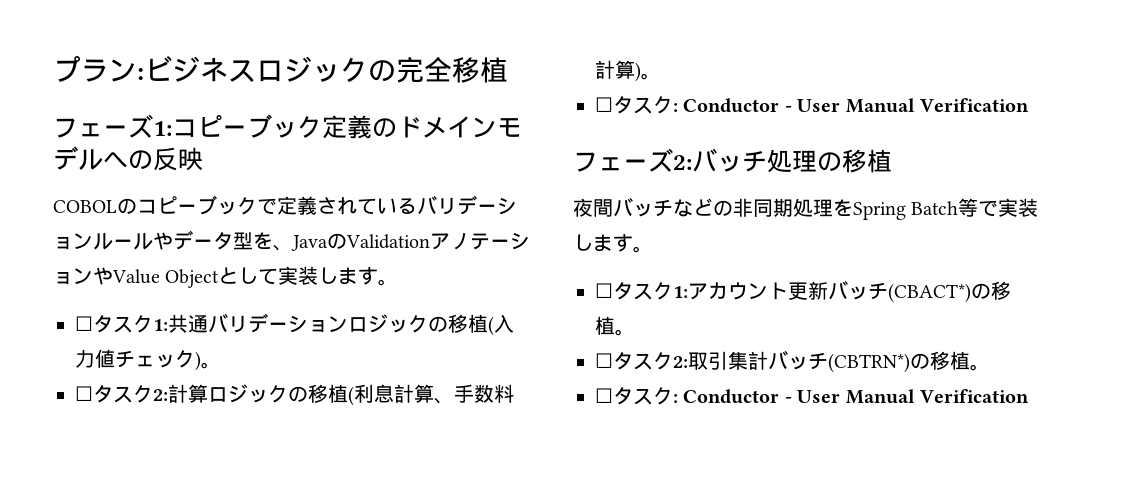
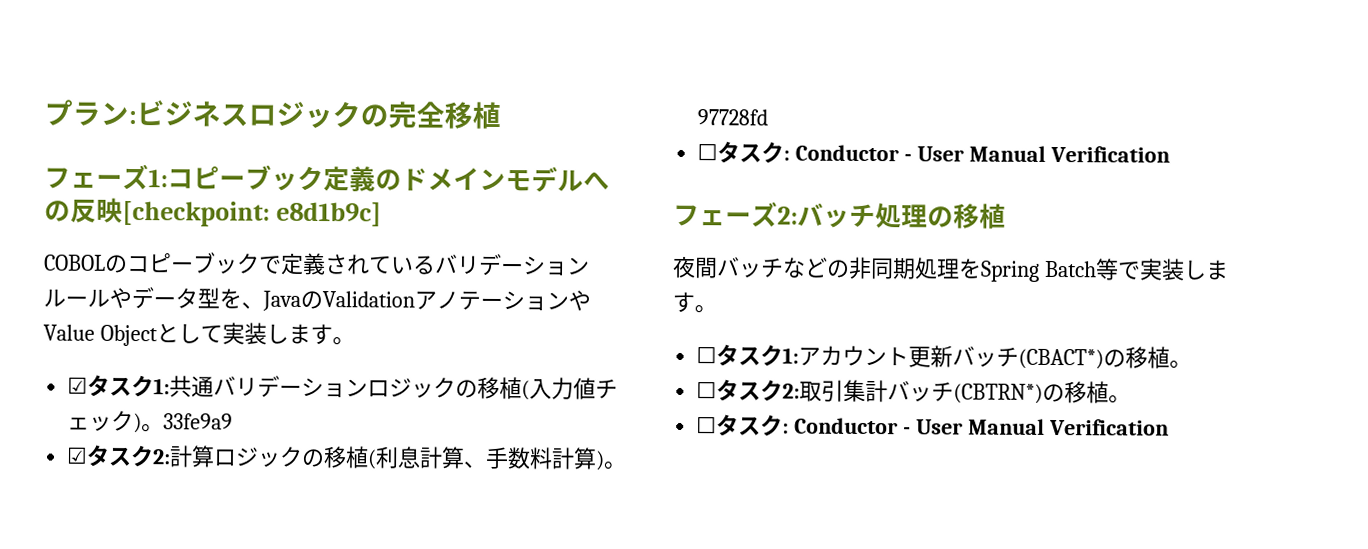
- フェーズ1:コピーブック定義のドメインモデルへの反映
+ フェーズ1:コピーブック定義のドメインモデルへの反映[checkpoint: e8d1b9c]
- ☐タスク1:共通バリデーションロジックの移植(入力値チェック)。
- ☐タスク2:計算ロジックの移植(利息計算、手数料計算)。
+ ☑タスク1:共通バリデーションロジックの移植(入力値チェック)。33fe9a9
+ ☑タスク2:計算ロジックの移植(利息計算、手数料計算)。97728fd

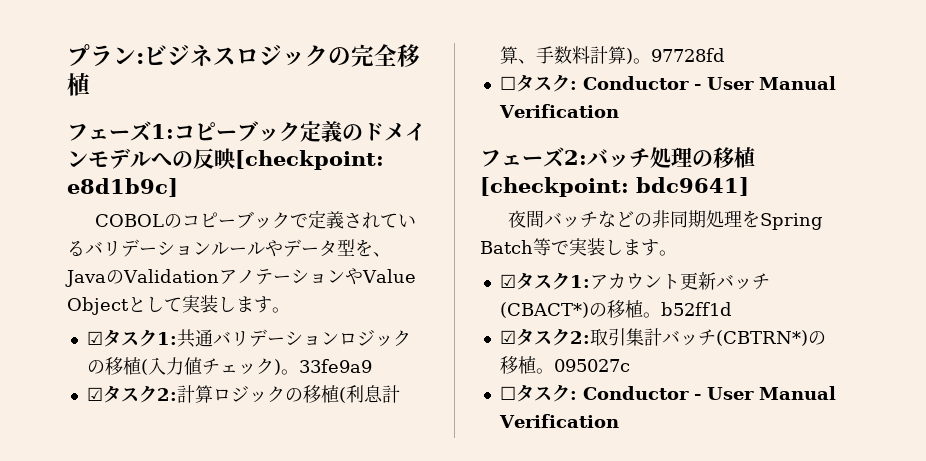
- フェーズ2:バッチ処理の移植
+ フェーズ2:バッチ処理の移植[checkpoint: bdc9641]
- ☐タスク1:アカウント更新バッチ(CBACT*)の移植。
- ☐タスク2:取引集計バッチ(CBTRN*)の移植。
+ ☑タスク1:アカウント更新バッチ(CBACT*)の移植。b52ff1d
+ ☑タスク2:取引集計バッチ(CBTRN*)の移植。095027c

